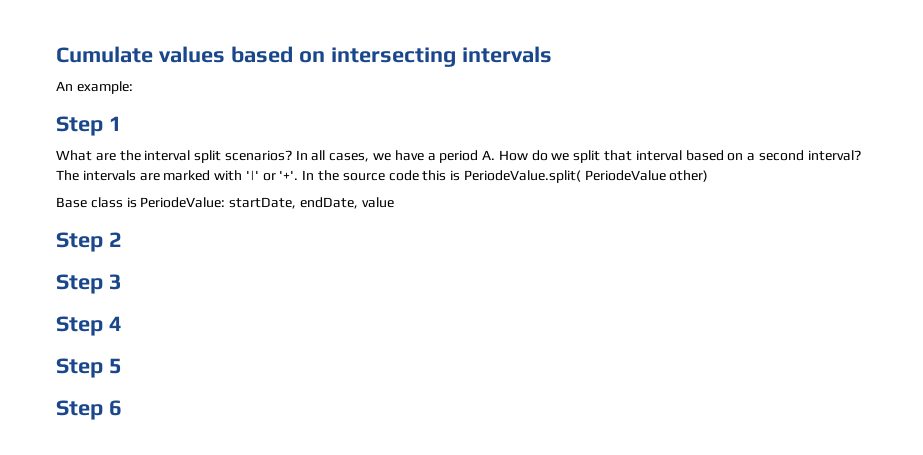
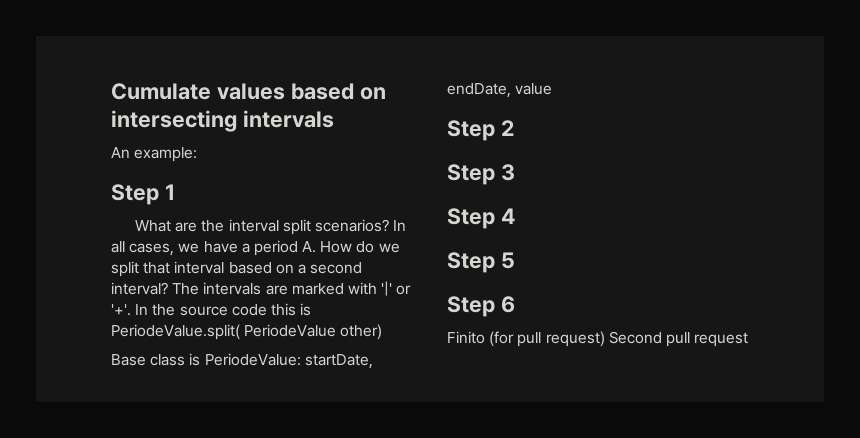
+ Finito (for pull request) Second pull request

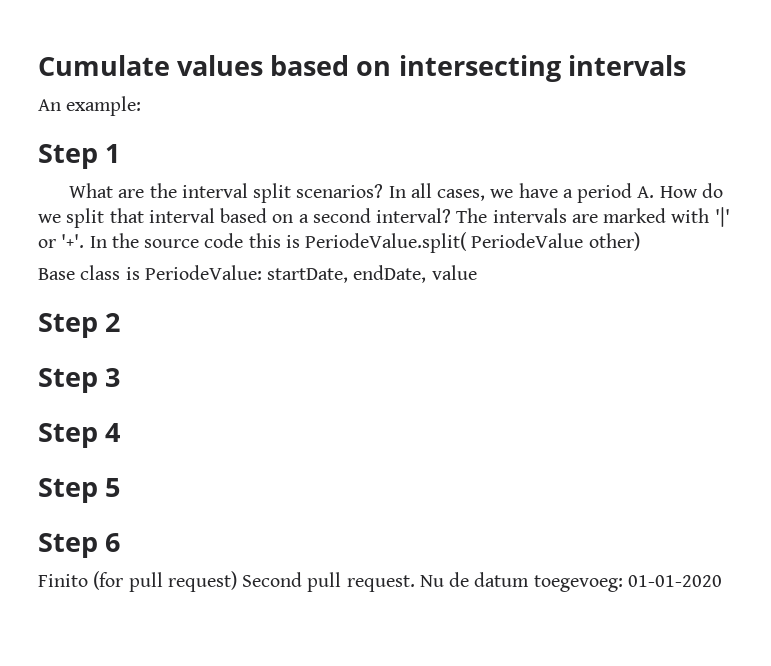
- Finito (for pull request) Second pull request
+ Finito (for pull request) Second pull request. Nu de datum toegevoeg: 01-01-2020

